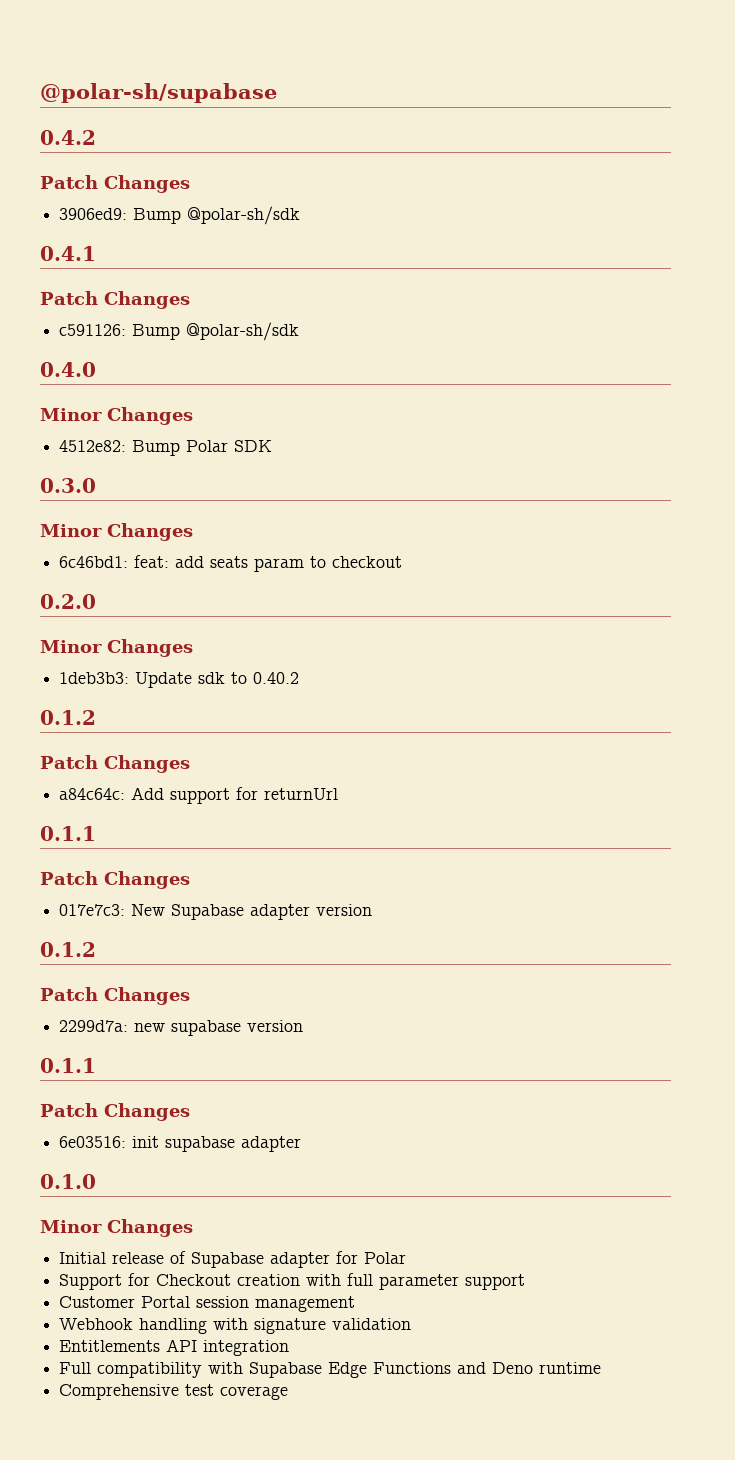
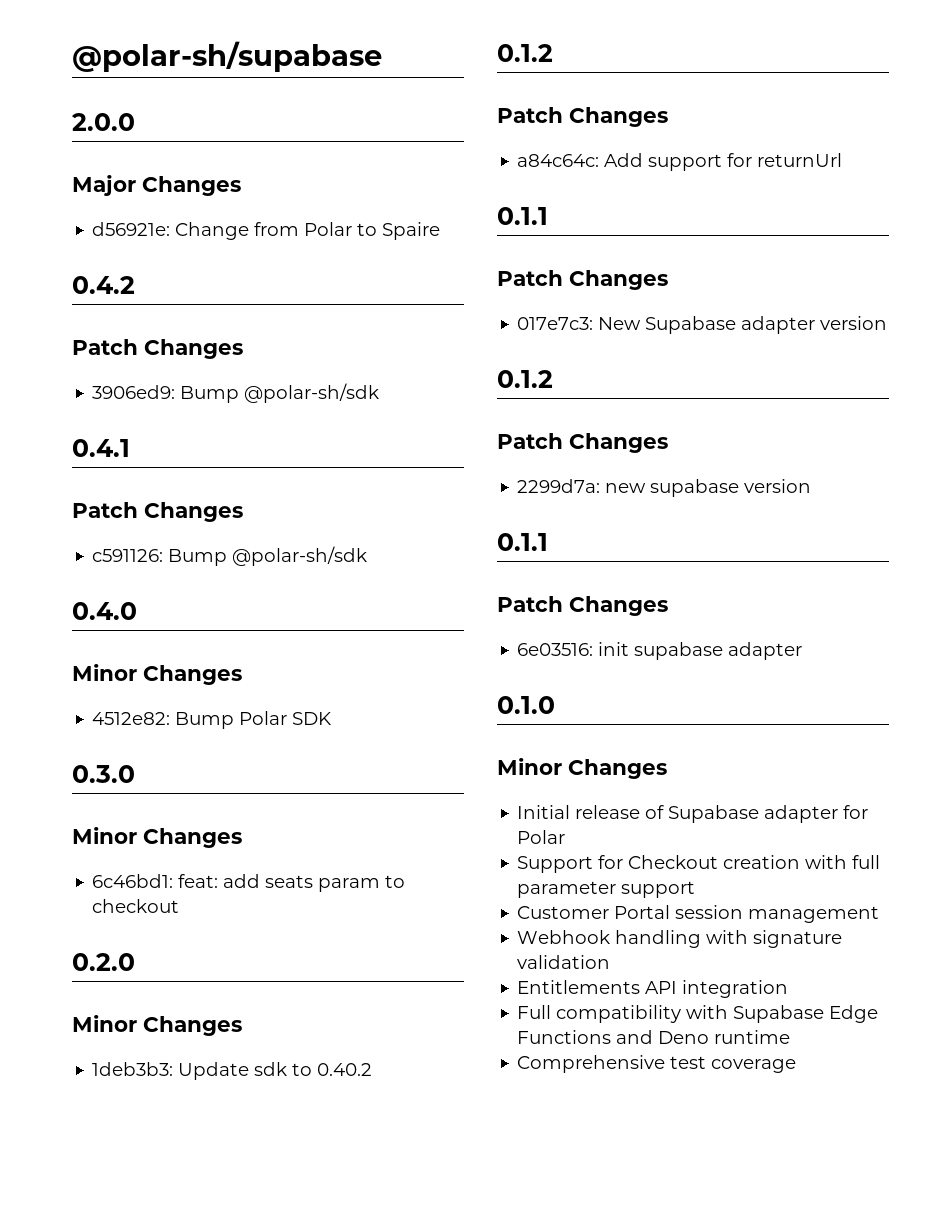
+ 2.0.0
+ Major Changes
+ d56921e: Change from Polar to Spaire

